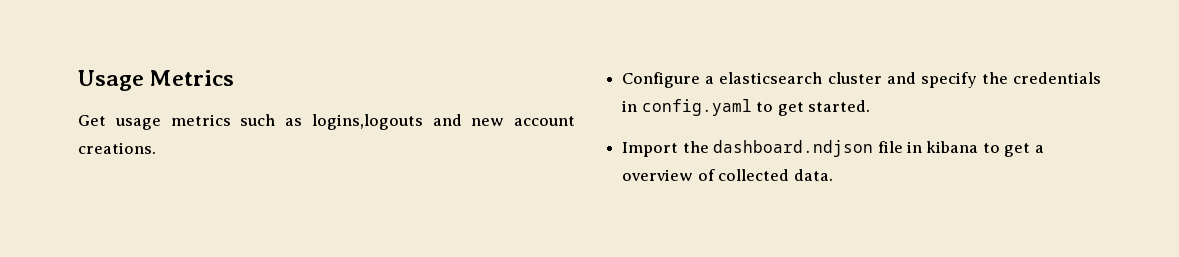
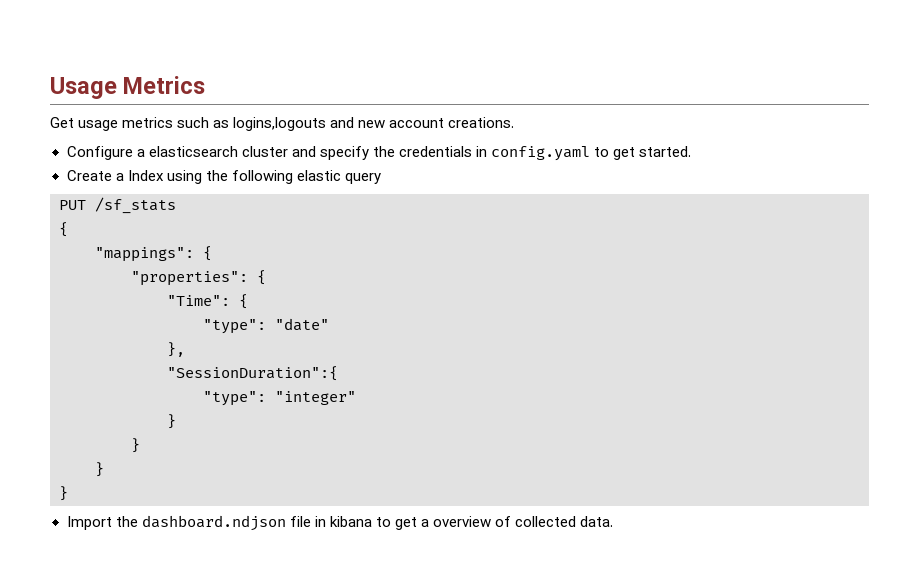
+ Create a Index using the following elastic query
+ PUT /sf_stats
+ {
+ "mappings": {
+ "properties": {
+ "Time": {
+ "type": "date"
+ },
+ "SessionDuration":{
+ "type": "integer"
+ }
+ }
+ }
+ }

